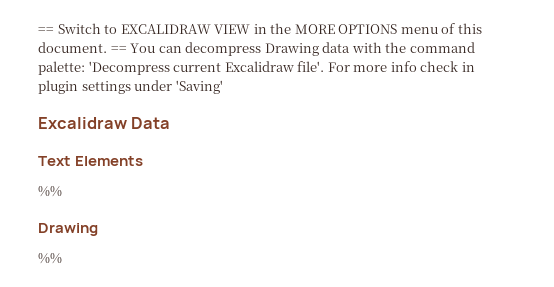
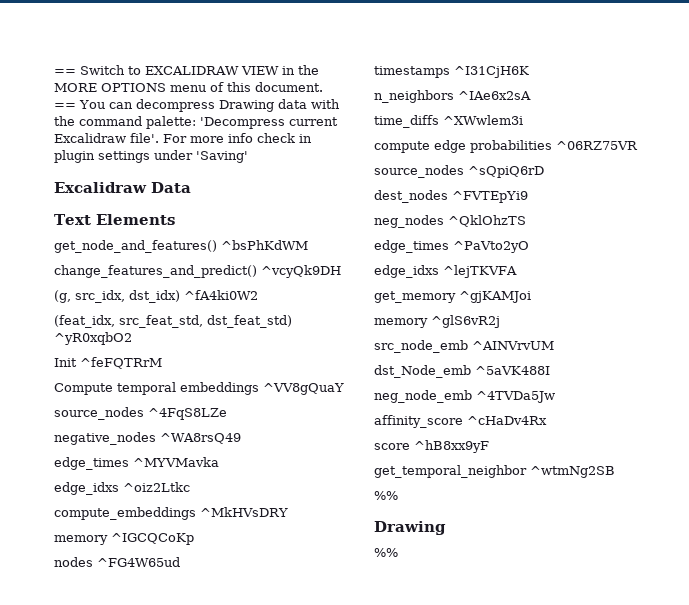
+ get_node_and_features() ^bsPhKdWM
+ change_features_and_predict() ^vcyQk9DH
+ (g, src_idx, dst_idx) ^fA4ki0W2
+ (feat_idx, src_feat_std, dst_feat_std) ^yR0xqbO2
+ Init ^feFQTRrM
+ Compute temporal embeddings ^VV8gQuaY
+ source_nodes ^4FqS8LZe
+ negative_nodes ^WA8rsQ49
+ edge_times ^MYVMavka
+ edge_idxs ^oiz2Ltkc
+ compute_embeddings ^MkHVsDRY
+ memory ^IGCQCoKp
+ nodes ^FG4W65ud
+ timestamps ^I31CjH6K
+ n_neighbors ^IAe6x2sA
+ time_diffs ^XWwlem3i
+ compute edge probabilities ^06RZ75VR
+ source_nodes ^sQpiQ6rD
+ dest_nodes ^FVTEpYi9
+ neg_nodes ^QklOhzTS
+ edge_times ^PaVto2yO
+ edge_idxs ^lejTKVFA
+ get_memory ^gjKAMJoi
+ memory ^glS6vR2j
+ src_node_emb ^AINVrvUM
+ dst_Node_emb ^5aVK488I
+ neg_node_emb ^4TVDa5Jw
+ affinity_score ^cHaDv4Rx
+ score ^hB8xx9yF
+ get_temporal_neighbor ^wtmNg2SB

